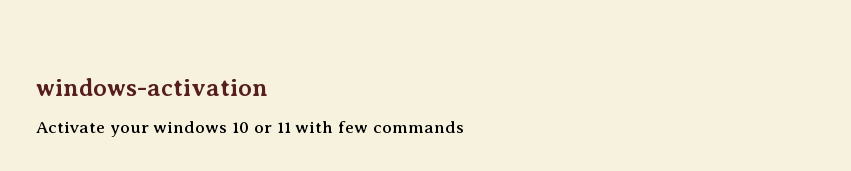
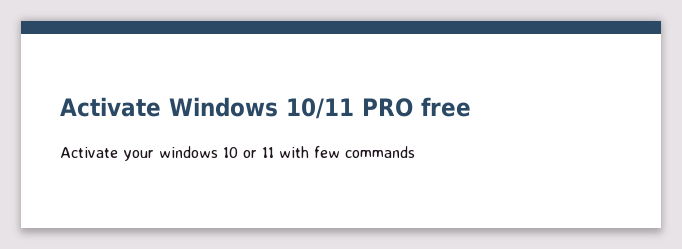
- windows-activation
+ Activate Windows 10/11 PRO free

